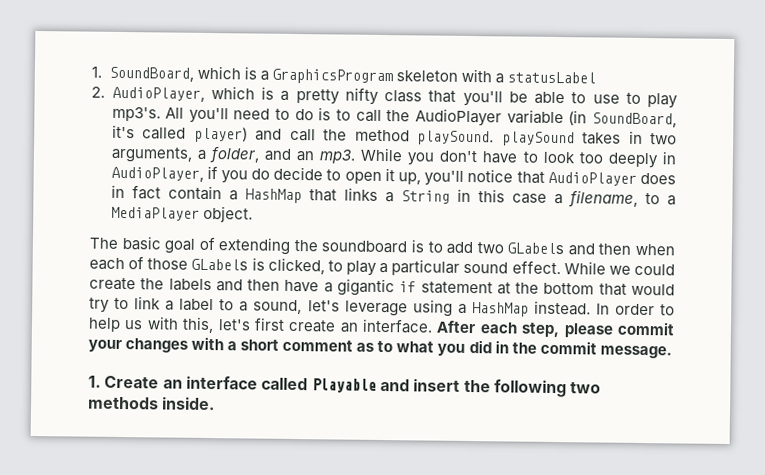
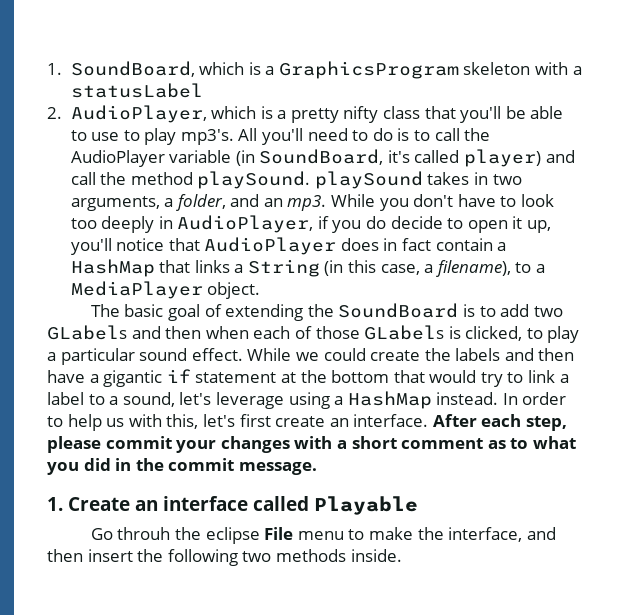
- While you don't have to look too deeply in AudioPlayer, if you do decide to open it up, you'll notice that AudioPlayer does in fact contain a HashMap that links a String in this case a filename, to a MediaPlayer object.
+ While you don't have to look too deeply in AudioPlayer, if you do decide to open it up, you'll notice that AudioPlayer does in fact contain a HashMap that links a String (in this case, a filename), to a MediaPlayer object.
- The basic goal of extending the soundboard is to add two GLabels and then when each of those GLabels is clicked, to play a particular sound effect.
+ The basic goal of extending the SoundBoard is to add two GLabels and then when each of those GLabels is clicked, to play a particular sound effect.
- 1. Create an interface called Playable and insert the following two methods inside.
+ 1. Create an interface called Playable
+ Go throuh the eclipse File menu to make the interface, and then insert the following two methods inside.

